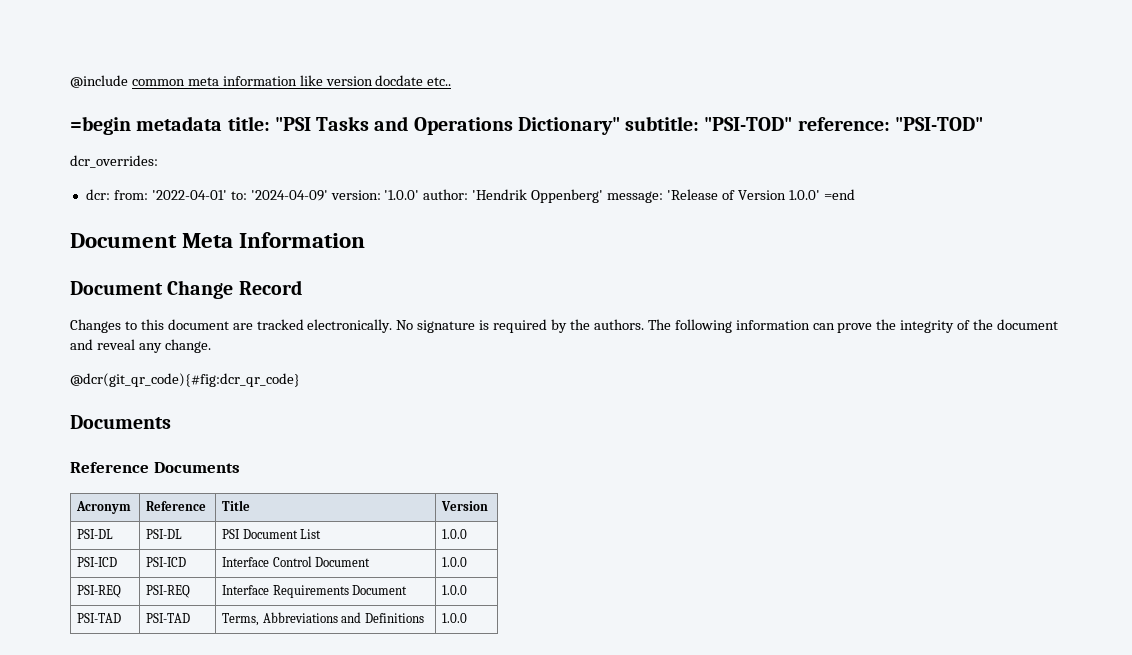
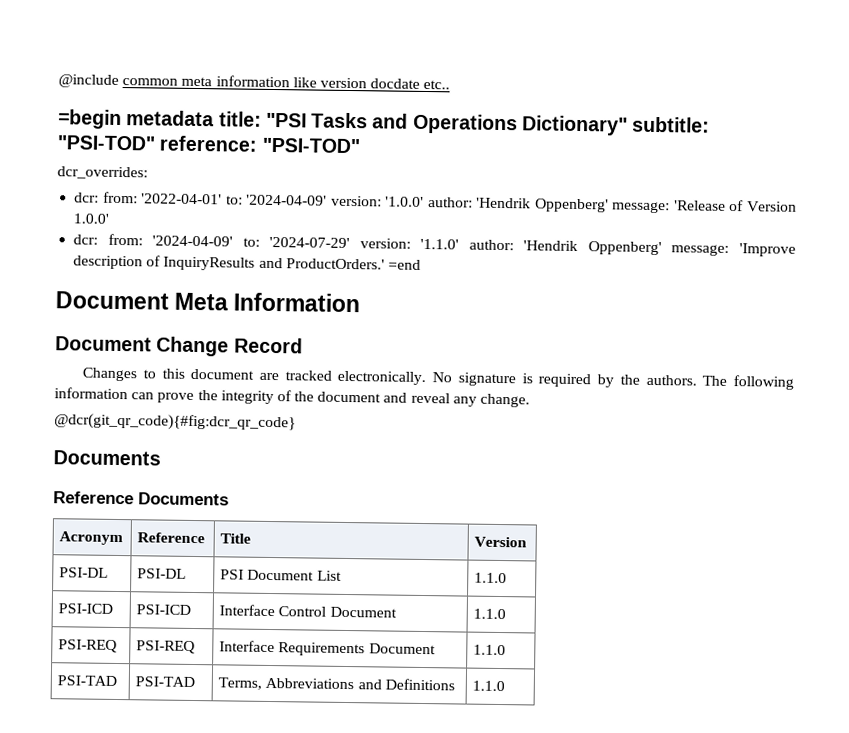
- dcr: from: '2022-04-01' to: '2024-04-09' version: '1.0.0' author: 'Hendrik Oppenberg' message: 'Release of Version 1.0.0' =end
+ dcr: from: '2022-04-01' to: '2024-04-09' version: '1.0.0' author: 'Hendrik Oppenberg' message: 'Release of Version 1.0.0'
+ dcr: from: '2024-04-09' to: '2024-07-29' version: '1.1.0' author: 'Hendrik Oppenberg' message: 'Improve description of InquiryResults and ProductOrders.' =end
- PSI-DL | PSI-DL | PSI Document List | 1.0.0
+ PSI-DL | PSI-DL | PSI Document List | 1.1.0
- PSI-ICD | PSI-ICD | Interface Control Document | 1.0.0
+ PSI-ICD | PSI-ICD | Interface Control Document | 1.1.0
- PSI-REQ | PSI-REQ | Interface Requirements Document | 1.0.0
+ PSI-REQ | PSI-REQ | Interface Requirements Document | 1.1.0
- PSI-TAD | PSI-TAD | Terms, Abbreviations and Definitions | 1.0.0
+ PSI-TAD | PSI-TAD | Terms, Abbreviations and Definitions | 1.1.0

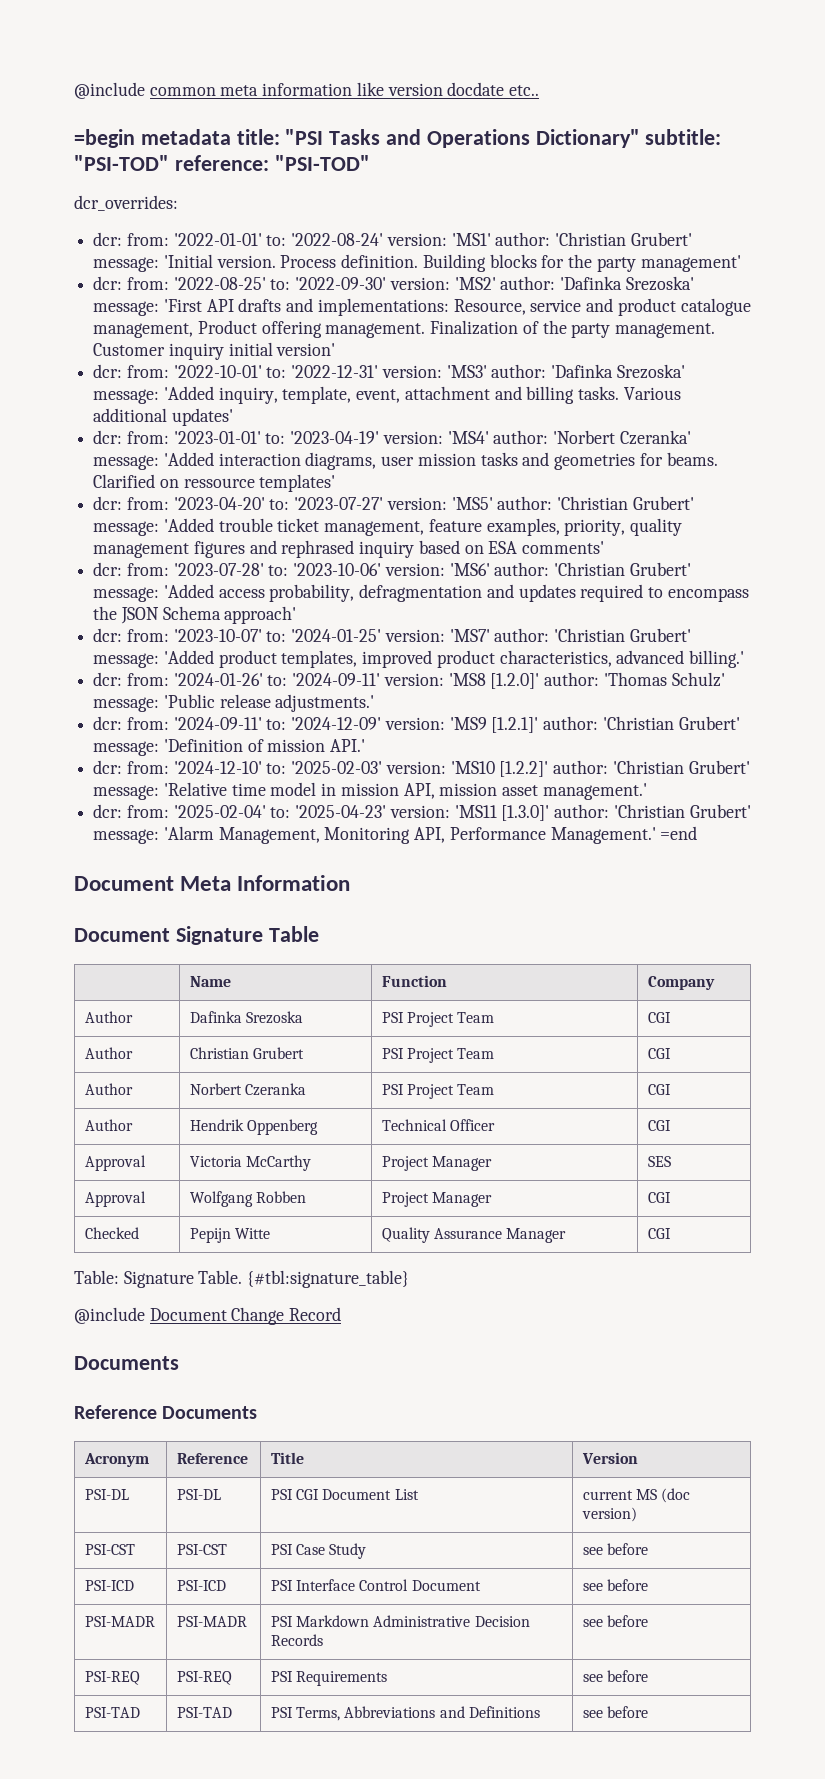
- dcr: from: '2022-04-01' to: '2024-04-09' version: '1.0.0' author: 'Hendrik Oppenberg' message: 'Release of Version 1.0.0'
- dcr: from: '2024-04-09' to: '2024-07-29' version: '1.1.0' author: 'Hendrik Oppenberg' message: 'Improve description of InquiryResults and ProductOrders.'
+ dcr: from: '2022-01-01' to: '2022-08-24' version: 'MS1' author: 'Christian Grubert' message: 'Initial version. Process definition. Building blocks for the party management'
+ dcr: from: '2022-08-25' to: '2022-09-30' version: 'MS2' author: 'Dafinka Srezoska' message: 'First API drafts and implementations: Resource, service and product catalogue management, Product offering management. Finalization of the party management. Customer inquiry initial version'
+ dcr: from: '2022-10-01' to: '2022-12-31' version: 'MS3' author: 'Dafinka Srezoska' message: 'Added inquiry, template, event, attachment and billing tasks. Various additional updates'
+ dcr: from: '2023-01-01' to: '2023-04-19' version: 'MS4' author: 'Norbert Czeranka' message: 'Added interaction diagrams, user mission tasks and geometries for beams. Clarified on ressource templates'
+ dcr: from: '2023-04-20' to: '2023-07-27' version: 'MS5' author: 'Christian Grubert' message: 'Added trouble ticket management, feature examples, priority, quality management figures and rephrased inquiry based on ESA comments'
+ dcr: from: '2023-07-28' to: '2023-10-06' version: 'MS6' author: 'Christian Grubert' message: 'Added access probability, defragmentation and updates required to encompass the JSON Schema approach'
+ dcr: from: '2023-10-07' to: '2024-01-25' version: 'MS7' author: 'Christian Grubert' message: 'Added product templates, improved product characteristics, advanced billing.'
+ dcr: from: '2024-01-26' to: '2024-09-11' version: 'MS8 [1.2.0]' author: 'Thomas Schulz' message: 'Public release adjustments.'
+ dcr: from: '2024-09-11' to: '2024-12-09' version: 'MS9 [1.2.1]' author: 'Christian Grubert' message: 'Definition of mission API.'
+ dcr: from: '2024-12-10' to: '2025-02-03' version: 'MS10 [1.2.2]' author: 'Christian Grubert' message: 'Relative time model in mission API, mission asset management.'
+ dcr: from: '2025-02-04' to: '2025-04-23' version: 'MS11 [1.3.0]' author: 'Christian Grubert' message: 'Alarm Management, Monitoring API, Performance Management.'
- Document Change Record
- Changes to this document are tracked electronically. No signature is required by the authors. The following information can prove the integrity of the document and reveal any change.
- @dcr(git_qr_code){#fig:dcr_qr_code}
+ Document Signature Table
+ | Name | Function | Company
+ Author | Dafinka Srezoska | PSI Project Team | CGI
+ Author | Christian Grubert | PSI Project Team | CGI
+ Author | Norbert Czeranka | PSI Project Team | CGI
+ Author | Hendrik Oppenberg | Technical Officer | CGI
+ Approval | Victoria McCarthy | Project Manager | SES
+ Approval | Wolfgang Robben | Project Manager | CGI
+ Checked | Pepijn Witte | Quality Assurance Manager | CGI
+ Table: Signature Table. {#tbl:signature_table}
+ @include Document Change Record
- PSI-DL | PSI-DL | PSI Document List | 1.1.0
+ PSI-DL | PSI-DL | PSI CGI Document List | current MS (doc version)
+ PSI-CST | PSI-CST | PSI Case Study | see before
- PSI-ICD | PSI-ICD | Interface Control Document | 1.1.0
+ PSI-ICD | PSI-ICD | PSI Interface Control Document | see before
+ PSI-MADR | PSI-MADR | PSI Markdown Administrative Decision Records | see before
- PSI-REQ | PSI-REQ | Interface Requirements Document | 1.1.0
+ PSI-REQ | PSI-REQ | PSI Requirements | see before
- PSI-TAD | PSI-TAD | Terms, Abbreviations and Definitions | 1.1.0
+ PSI-TAD | PSI-TAD | PSI Terms, Abbreviations and Definitions | see before

